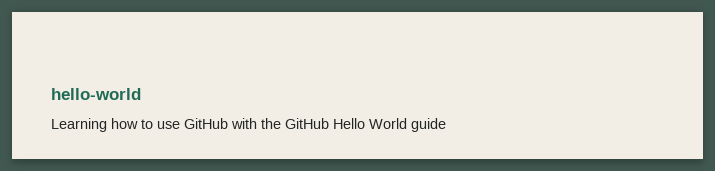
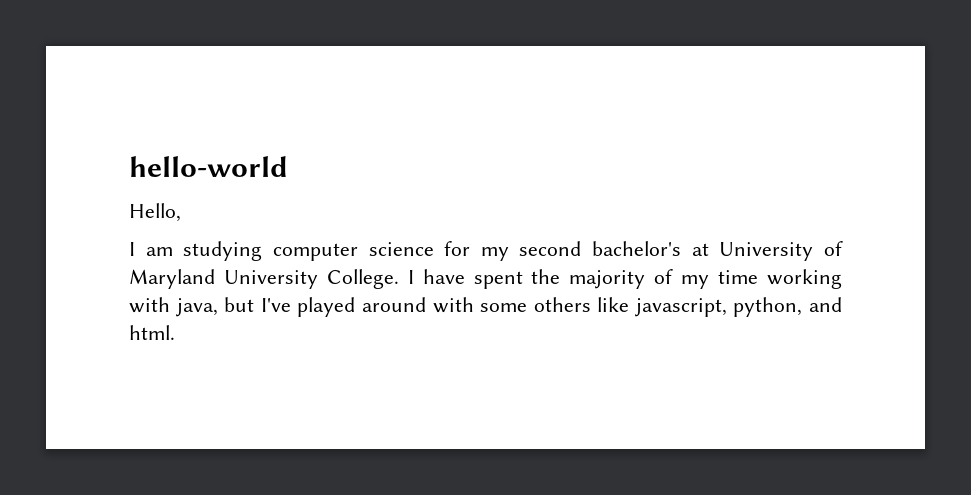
- Learning how to use GitHub with the GitHub Hello World guide
+ Hello,
+ I am studying computer science for my second bachelor's at University of Maryland University College. I have spent the majority of my time working with java, but I've played around with some others like javascript, python, and html.

